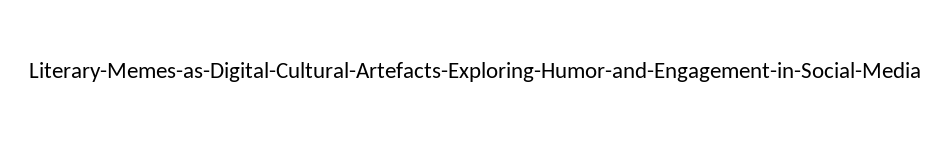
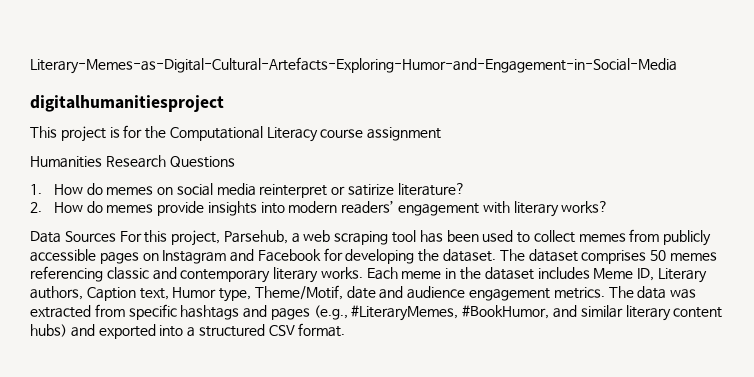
+ digitalhumanitiesproject
+ This project is for the Computational Literacy course assignment
+ Humanities Research Questions
+ 1. How do memes on social media reinterpret or satirize literature?
+ 2. How do memes provide insights into modern readers’ engagement with literary works?
+ Data Sources For this project, Parsehub, a web scraping tool has been used to collect memes from publicly accessible pages on Instagram and Facebook for developing the dataset. The dataset comprises 50 memes referencing classic and contemporary literary works. Each meme in the dataset includes Meme ID, Literary authors, Caption text, Humor type, Theme/Motif, date and audience engagement metrics. The data was extracted from specific hashtags and pages (e.g., #LiteraryMemes, #BookHumor, and similar literary content hubs) and exported into a structured CSV format.

